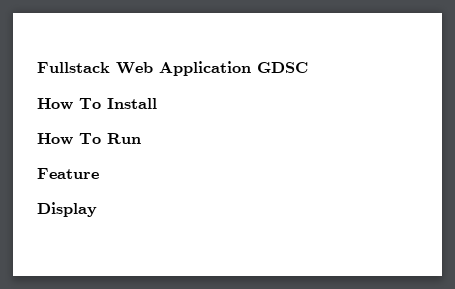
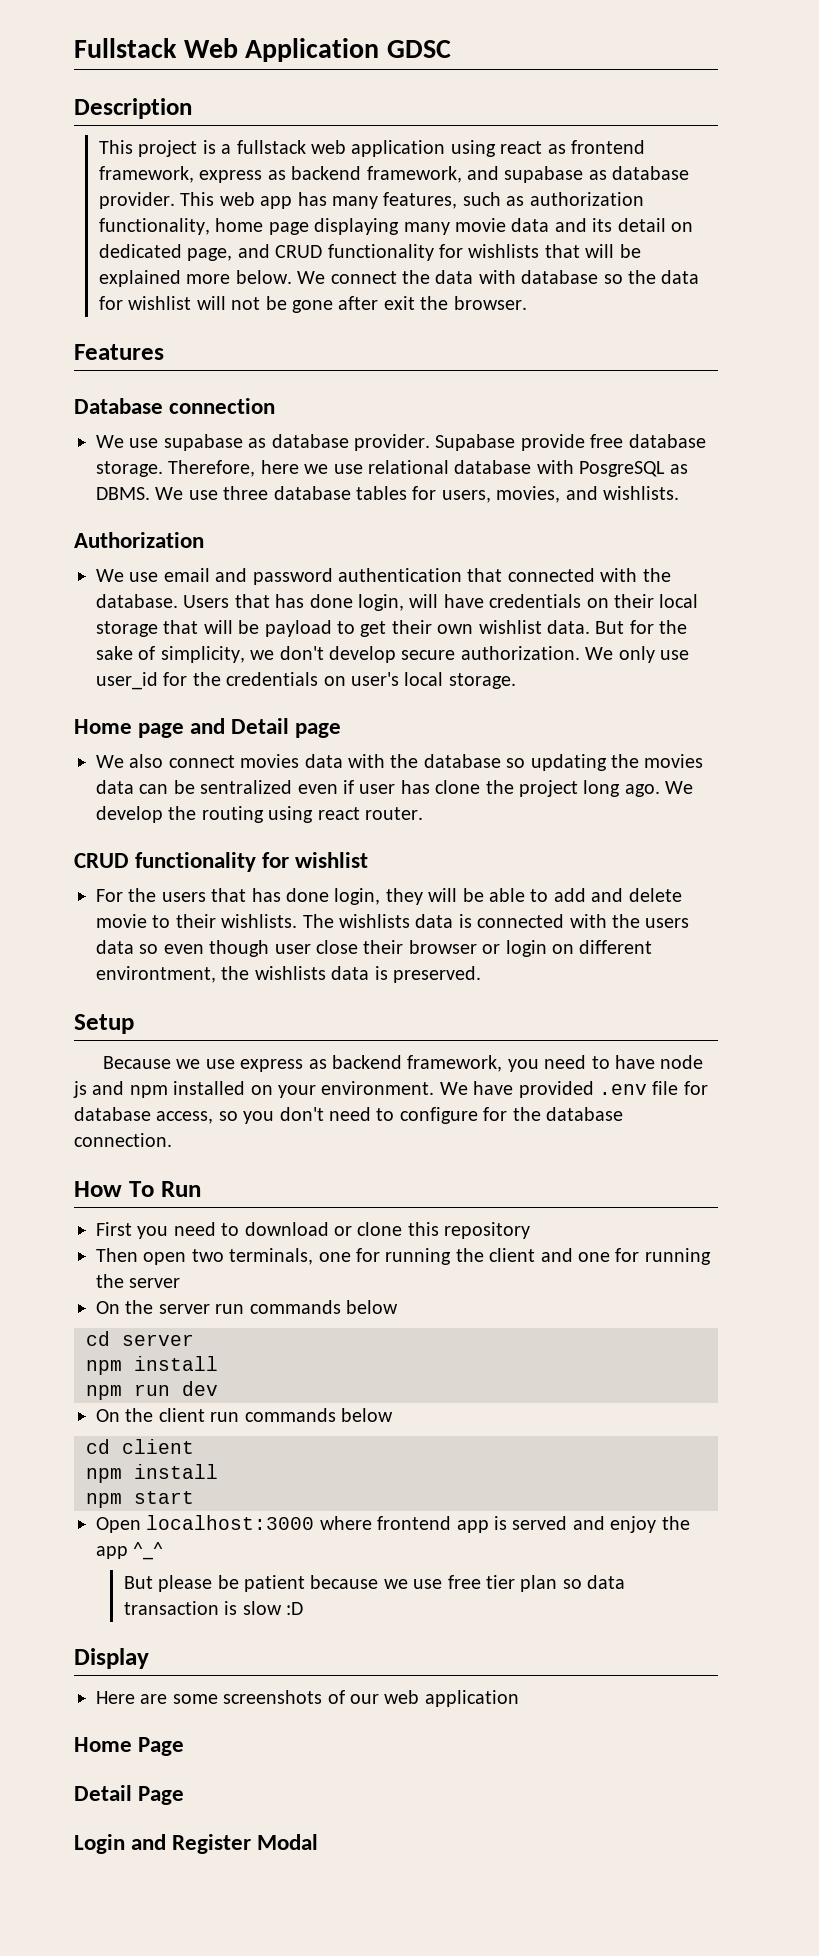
- How To Install
+ Description
+ This project is a fullstack web application using react as frontend framework, express as backend framework, and supabase as database provider. This web app has many features, such as authorization functionality, home page displaying many movie data and its detail on dedicated page, and CRUD functionality for wishlists that will be explained more below. We connect the data with database so the data for wishlist will not be gone after exit the browser.
+ Features
+ Database connection
+ We use supabase as database provider. Supabase provide free database storage. Therefore, here we use relational database with PosgreSQL as DBMS. We use three database tables for users, movies, and wishlists.
+ Authorization
+ We use email and password authentication that connected with the database. Users that has done login, will have credentials on their local storage that will be payload to get their own wishlist data. But for the sake of simplicity, we don't develop secure authorization. We only use user_id for the credentials on user's local storage.
+ Home page and Detail page
+ We also connect movies data with the database so updating the movies data can be sentralized even if user has clone the project long ago. We develop the routing using react router.
+ CRUD functionality for wishlist
+ For the users that has done login, they will be able to add and delete movie to their wishlists. The wishlists data is connected with the users data so even though user close their browser or login on different environtment, the wishlists data is preserved.
+ Setup
+ Because we use express as backend framework, you need to have node js and npm installed on your environment. We have provided .env file for database access, so you don't need to configure for the database connection.
  How To Run
- Feature
+ First you need to download or clone this repository
+ Then open two terminals, one for running the client and one for running the server
+ On the server run commands below
+ cd server
+ npm install
+ npm run dev
+ On the client run commands below
+ cd client
+ npm install
+ npm start
+ Open localhost:3000 where frontend app is served and enjoy the app ^_^
+ But please be patient because we use free tier plan so data transaction is slow :D
  Display
+ Here are some screenshots of our web application
+ Home Page
+ Detail Page
+ Login and Register Modal

